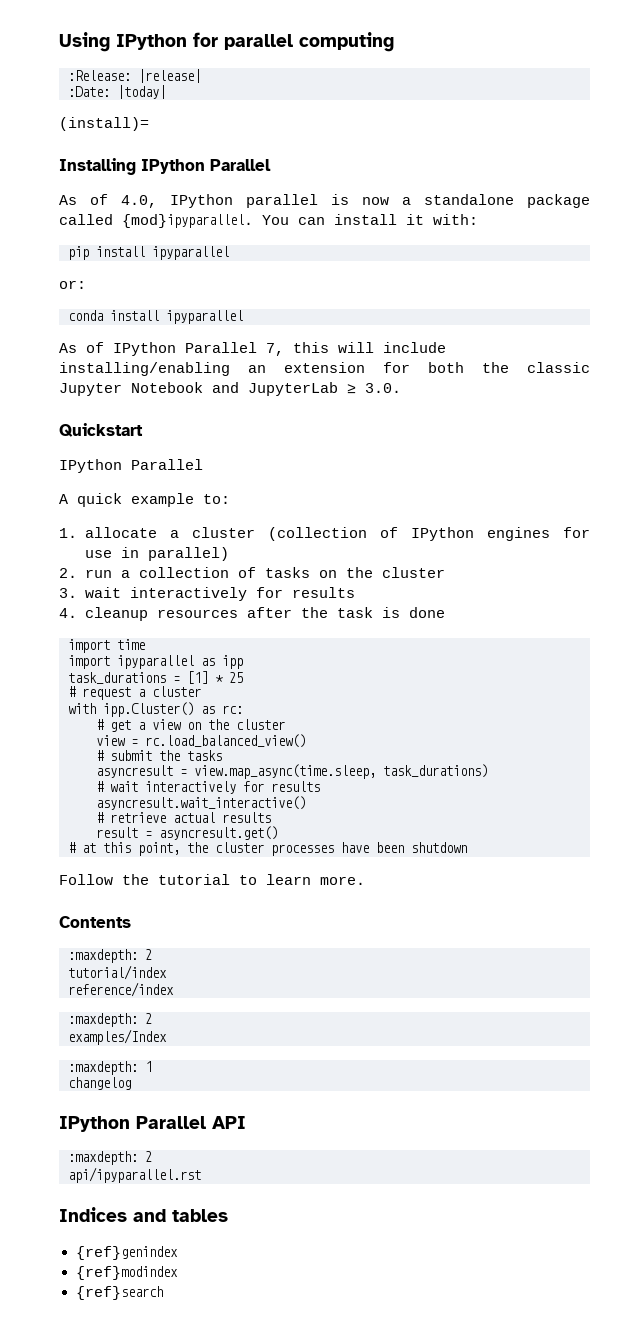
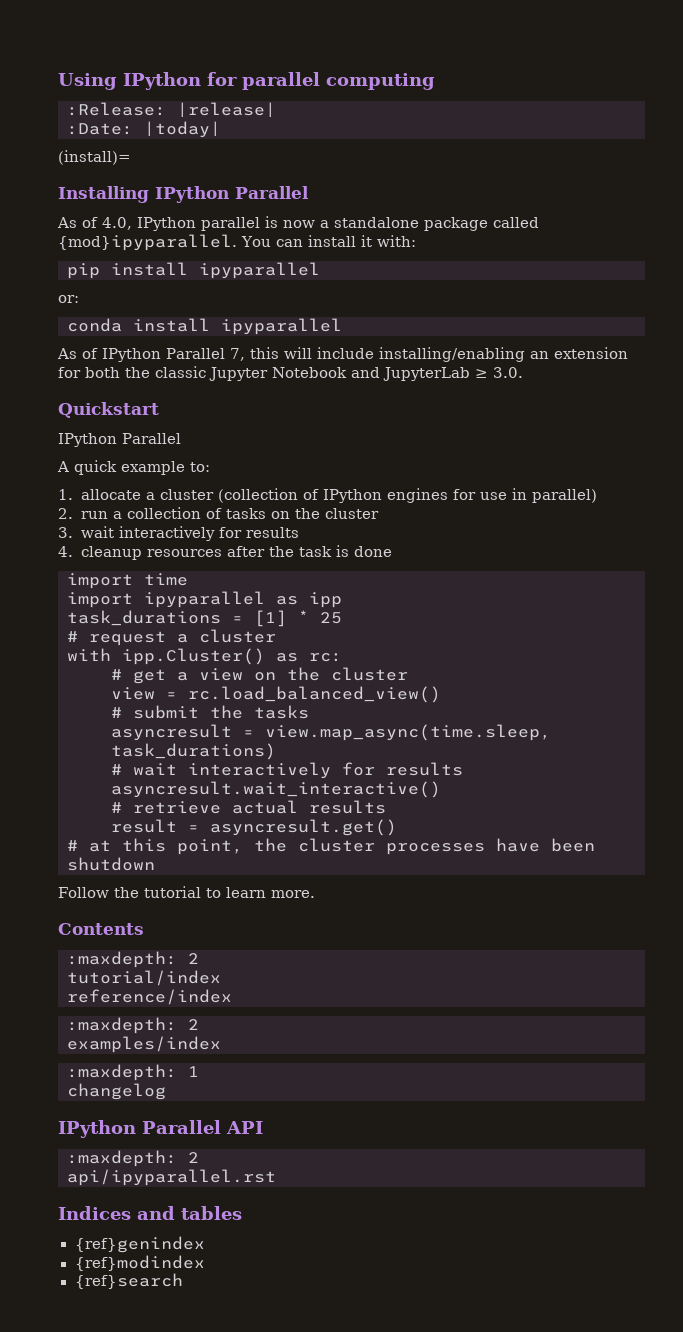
- examples/Index
+ examples/index

